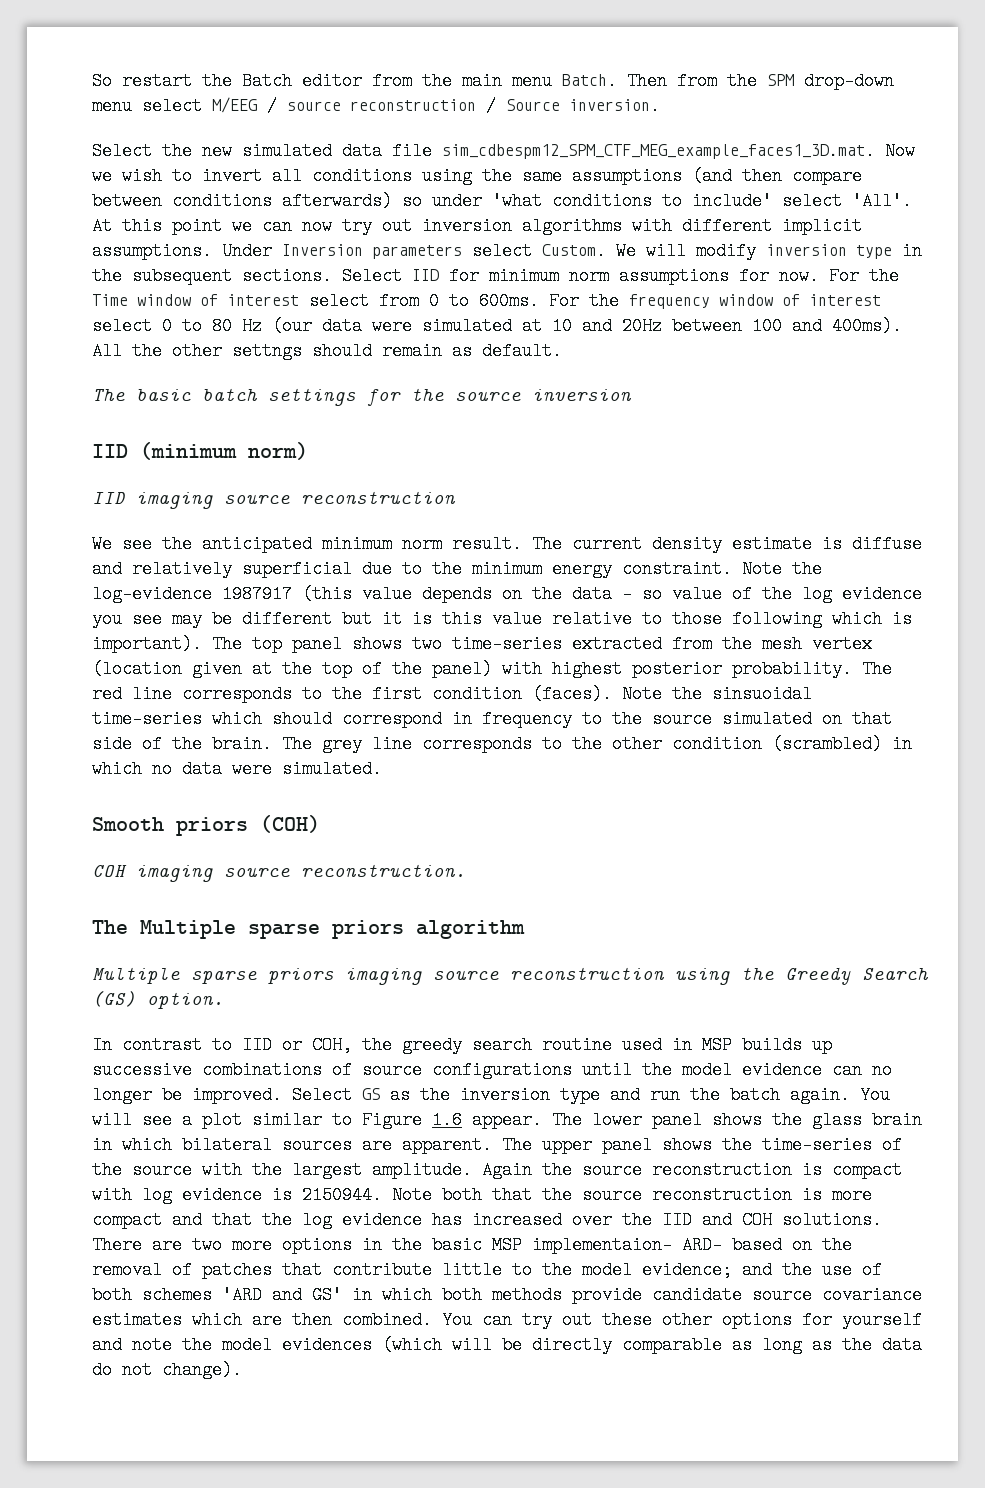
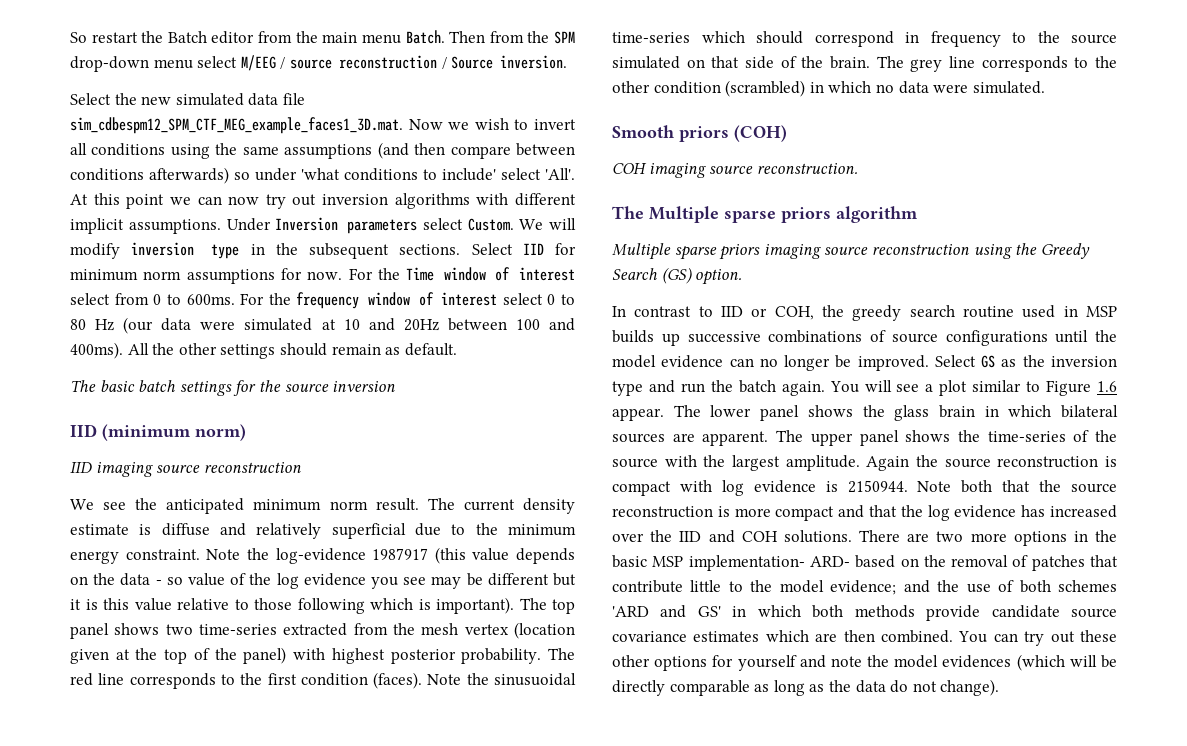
- All the other settngs should remain as default.
+ All the other settings should remain as default.
- Note the sinsuoidal time-series which should correspond in frequency to the source simulated on that side of the brain.
+ Note the sinusuoidal time-series which should correspond in frequency to the source simulated on that side of the brain.
- There are two more options in the basic MSP implementaion- ARD- based on the removal of patches that contribute little to the model evidence; and the use of both schemes 'ARD and GS' in which both methods provide candidate source covariance estimates which are then combined.
+ There are two more options in the basic MSP implementation- ARD- based on the removal of patches that contribute little to the model evidence; and the use of both schemes 'ARD and GS' in which both methods provide candidate source covariance estimates which are then combined.

